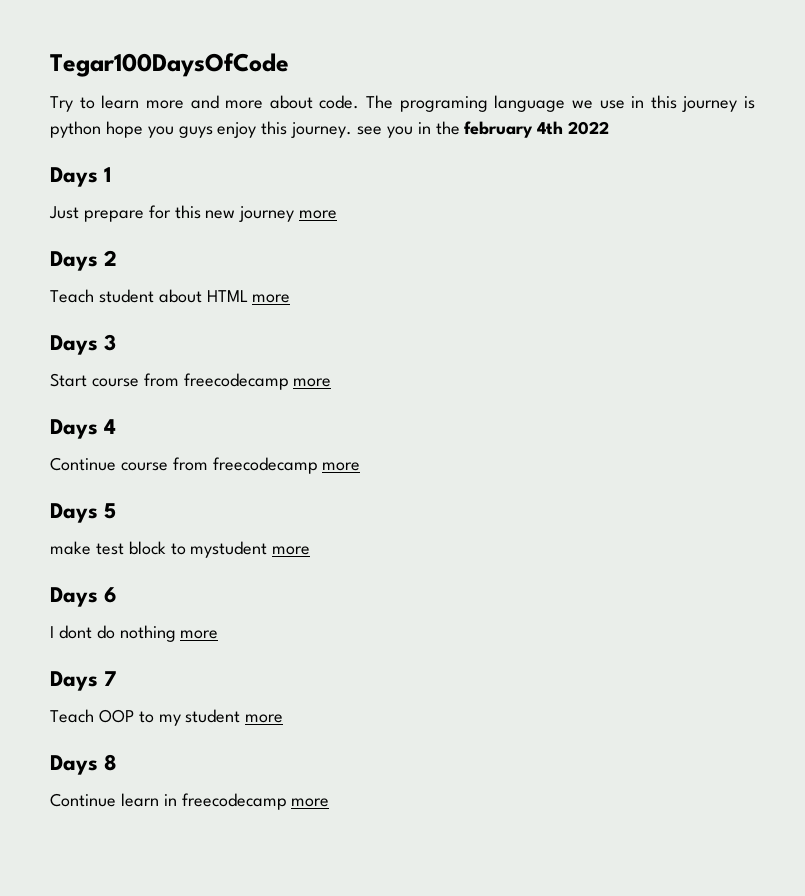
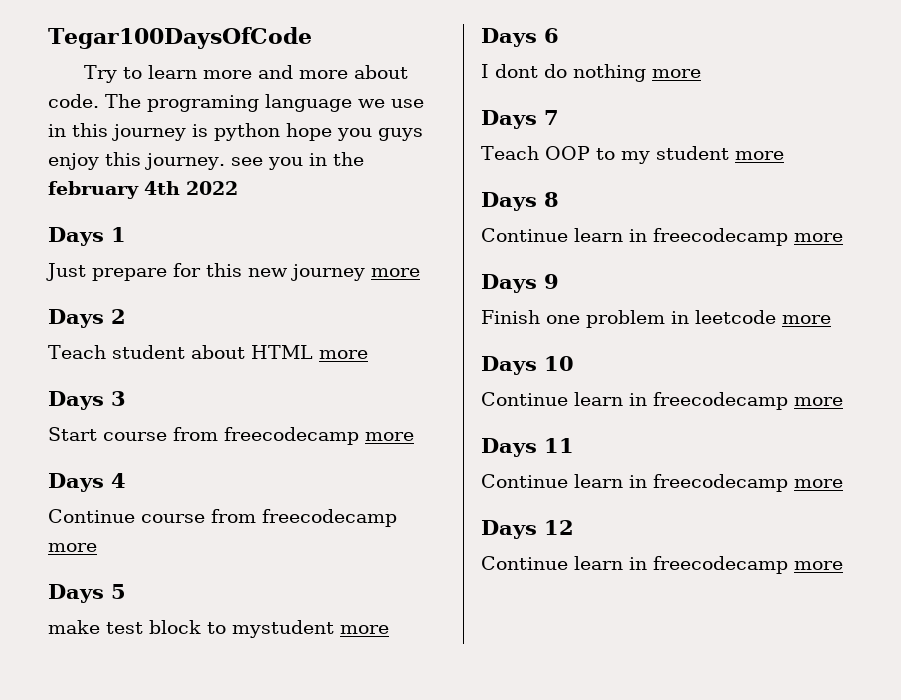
+ Days 9
+ Finish one problem in leetcode more
+ Days 10
+ Continue learn in freecodecamp more
+ Days 11
+ Continue learn in freecodecamp more
+ Days 12
+ Continue learn in freecodecamp more

